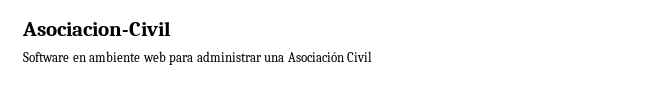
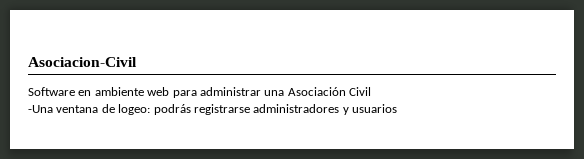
+ -Una ventana de logeo: podrás registrarse administradores y usuarios

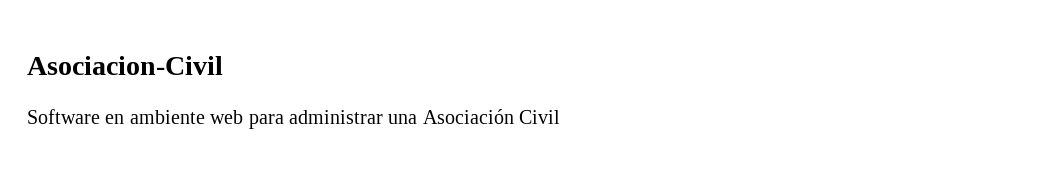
- -Una ventana de logeo: podrás registrarse administradores y usuarios

